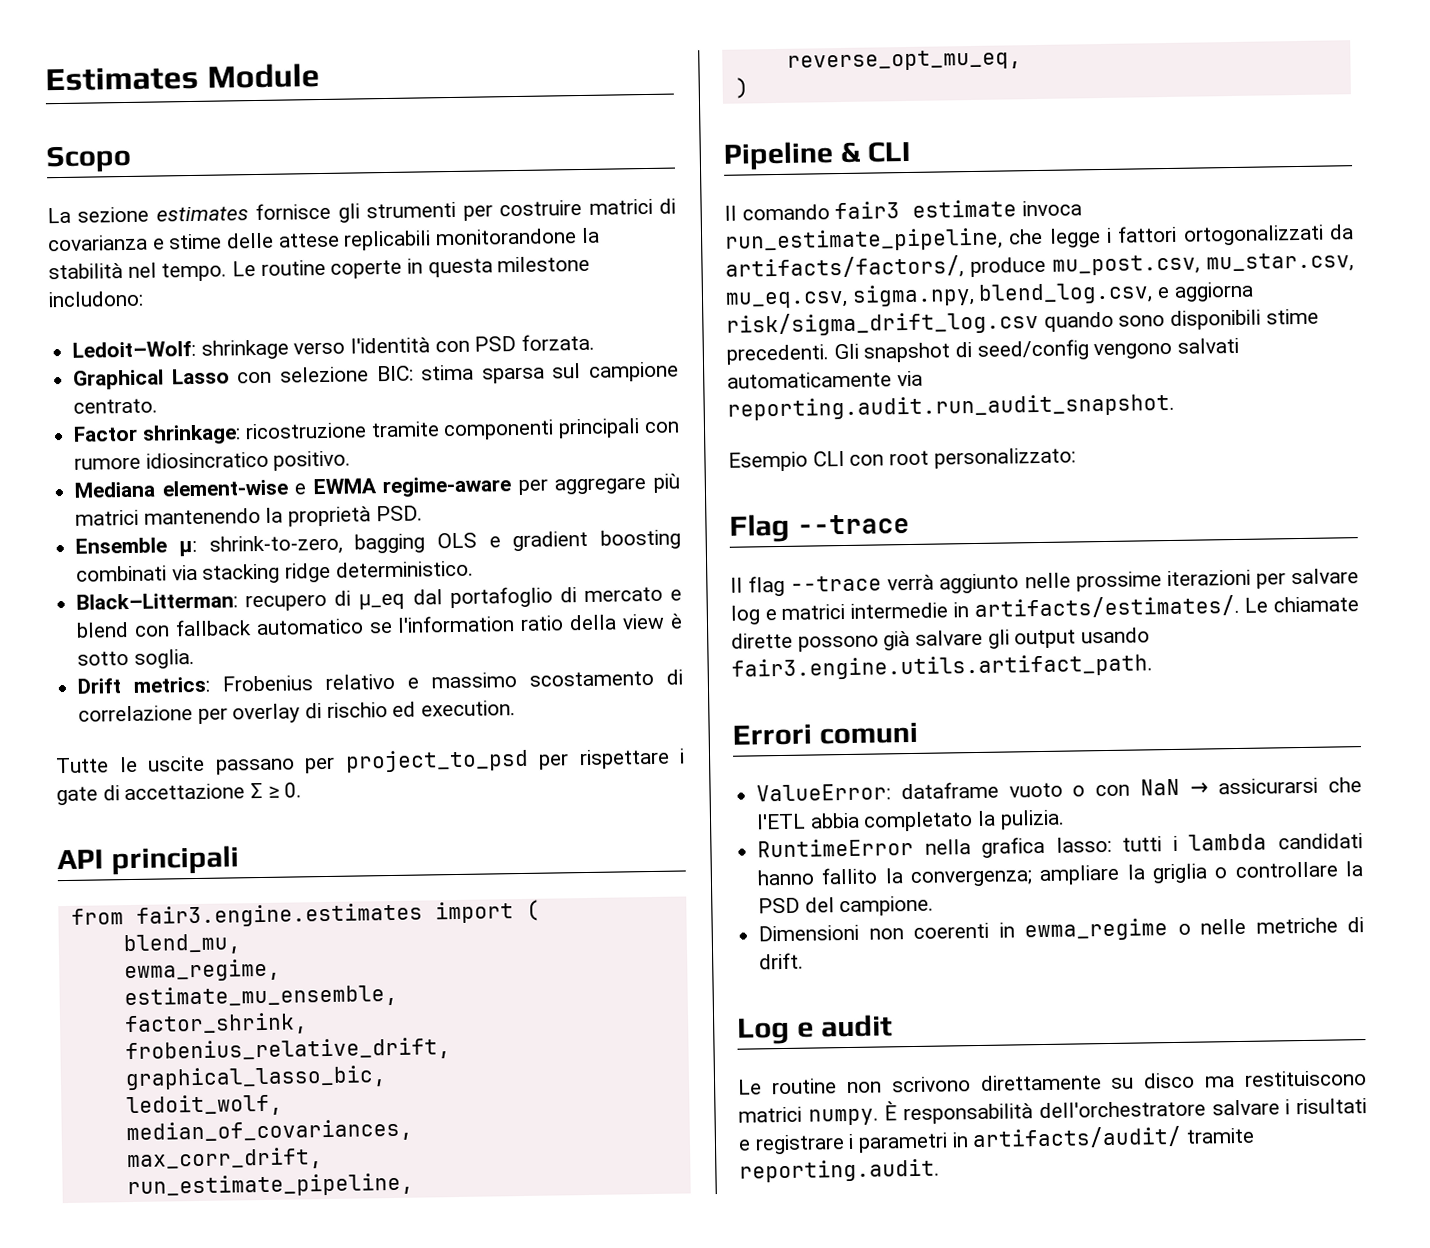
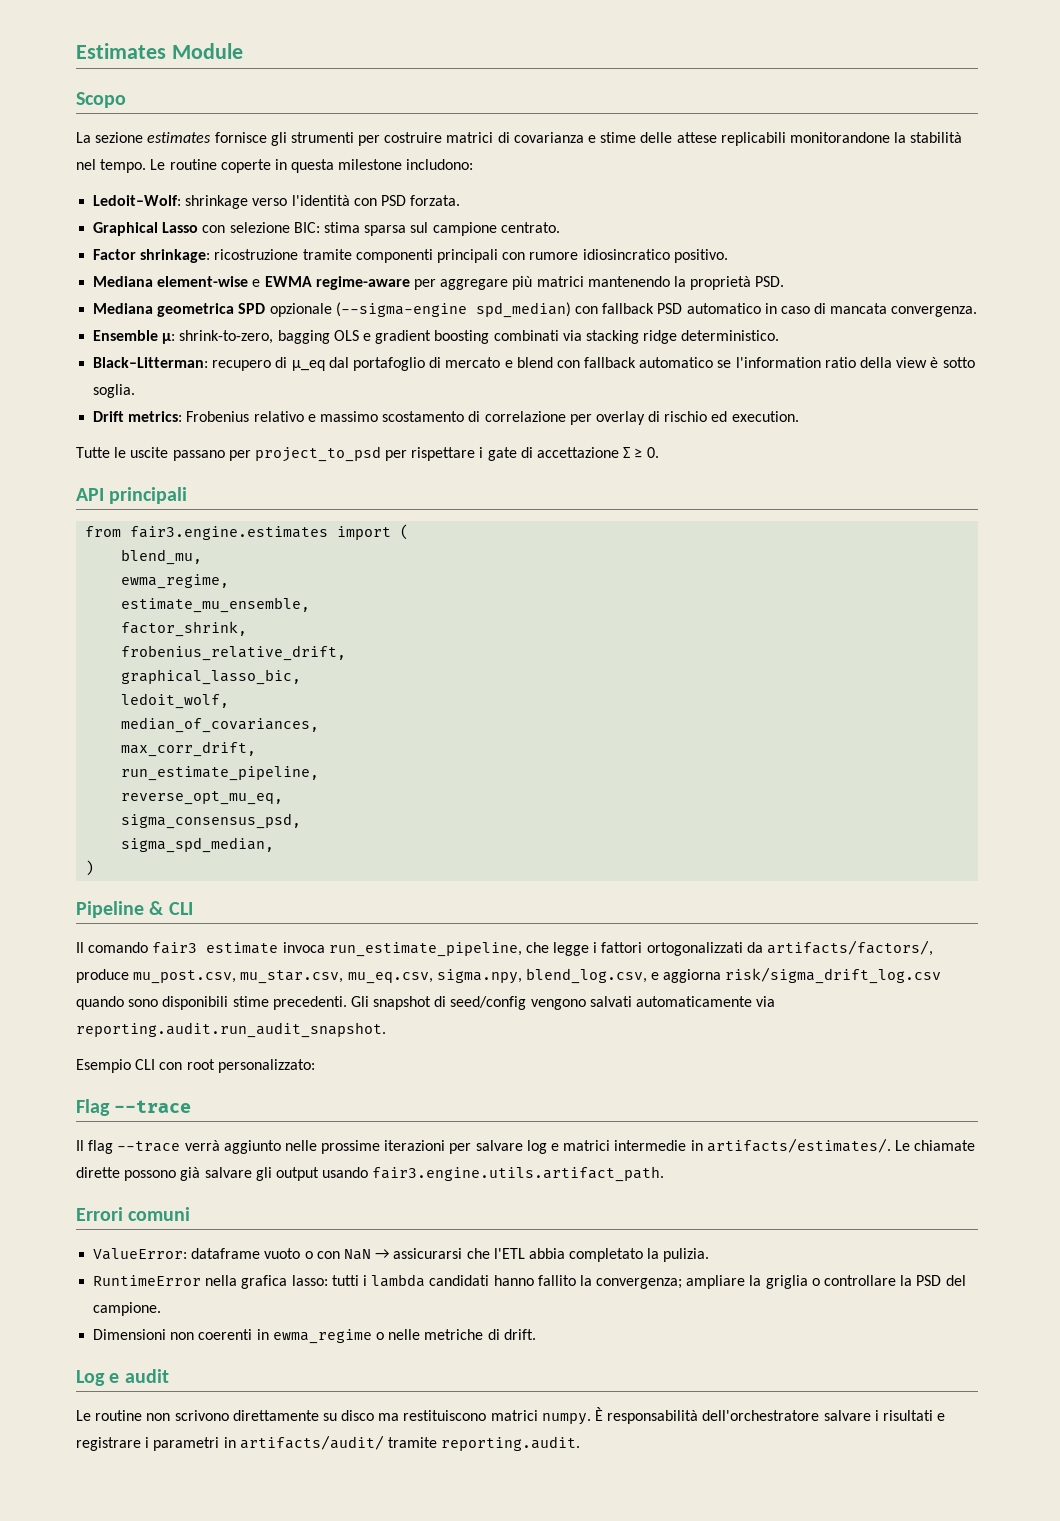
+ Mediana geometrica SPD opzionale (--sigma-engine spd_median) con fallback PSD automatico in caso di mancata convergenza.
+ sigma_consensus_psd,
+ sigma_spd_median,

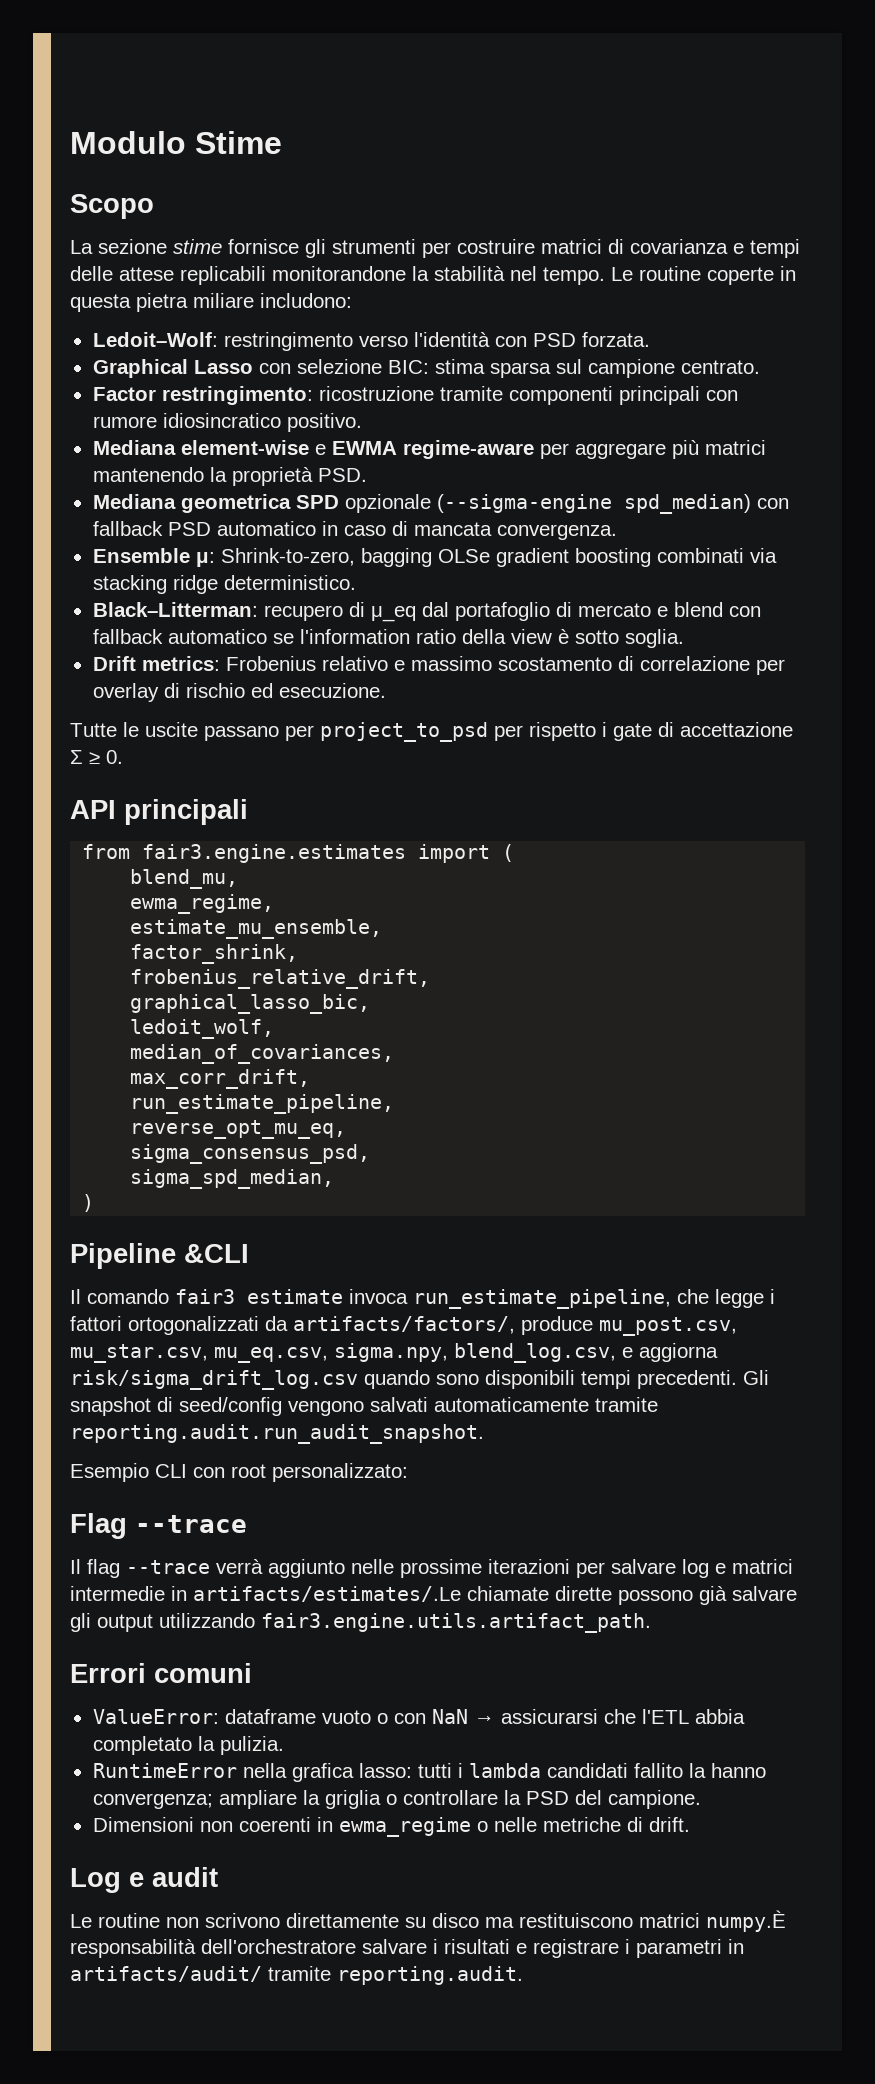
- Estimates Module
+ Modulo Stime
- La sezione estimates fornisce gli strumenti per costruire matrici di covarianza e stime delle attese replicabili monitorandone la stabilità nel tempo.
+ La sezione stime fornisce gli strumenti per costruire matrici di covarianza e tempi delle attese replicabili monitorandone la stabilità nel tempo.
- Le routine coperte in questa milestone includono:
+ Le routine coperte in questa pietra miliare includono:
- Ledoit–Wolf: shrinkage verso l'identità con PSD forzata.
+ Ledoit–Wolf: restringimento verso l'identità con PSD forzata.
- Factor shrinkage: ricostruzione tramite componenti principali con rumore idiosincratico positivo.
+ Factor restringimento: ricostruzione tramite componenti principali con rumore idiosincratico positivo.
- Ensemble μ: shrink-to-zero, bagging OLS e gradient boosting combinati via stacking ridge deterministico.
+ Ensemble μ: Shrink-to-zero, bagging OLSe gradient boosting combinati via stacking ridge deterministico.
- Drift metrics: Frobenius relativo e massimo scostamento di correlazione per overlay di rischio ed execution.
+ Drift metrics: Frobenius relativo e massimo scostamento di correlazione per overlay di rischio ed esecuzione.
- Tutte le uscite passano per project_to_psd per rispettare i gate di accettazione Σ ≥ 0.
+ Tutte le uscite passano per project_to_psd per rispetto i gate di accettazione Σ ≥ 0.
- Pipeline & CLI
+ Pipeline &CLI
- Il comando fair3 estimate invoca run_estimate_pipeline, che legge i fattori ortogonalizzati da artifacts/factors/, produce mu_post.csv, mu_star.csv, mu_eq.csv, sigma.npy, blend_log.csv, e aggiorna risk/sigma_drift_log.csv quando sono disponibili stime precedenti.
+ Il comando fair3 estimate invoca run_estimate_pipeline, che legge i fattori ortogonalizzati da artifacts/factors/, produce mu_post.csv, mu_star.csv, mu_eq.csv, sigma.npy, blend_log.csv, e aggiorna risk/sigma_drift_log.csv quando sono disponibili tempi precedenti.
- Gli snapshot di seed/config vengono salvati automaticamente via reporting.audit.run_audit_snapshot.
+ Gli snapshot di seed/config vengono salvati automaticamente tramite reporting.audit.run_audit_snapshot.
- Il flag --trace verrà aggiunto nelle prossime iterazioni per salvare log e matrici intermedie in artifacts/estimates/. Le chiamate dirette possono già salvare gli output usando fair3.engine.utils.artifact_path.
+ Il flag --trace verrà aggiunto nelle prossime iterazioni per salvare log e matrici intermedie in artifacts/estimates/.Le chiamate dirette possono già salvare gli output utilizzando fair3.engine.utils.artifact_path.
- RuntimeError nella grafica lasso: tutti i lambda candidati hanno fallito la convergenza; ampliare la griglia o controllare la PSD del campione.
+ RuntimeError nella grafica lasso: tutti i lambda candidati fallito la hanno convergenza; ampliare la griglia o controllare la PSD del campione.
- Le routine non scrivono direttamente su disco ma restituiscono matrici numpy. È responsabilità dell'orchestratore salvare i risultati e registrare i parametri in artifacts/audit/ tramite reporting.audit.
+ Le routine non scrivono direttamente su disco ma restituiscono matrici numpy.È responsabilità dell'orchestratore salvare i risultati e registrare i parametri in artifacts/audit/ tramite reporting.audit.

